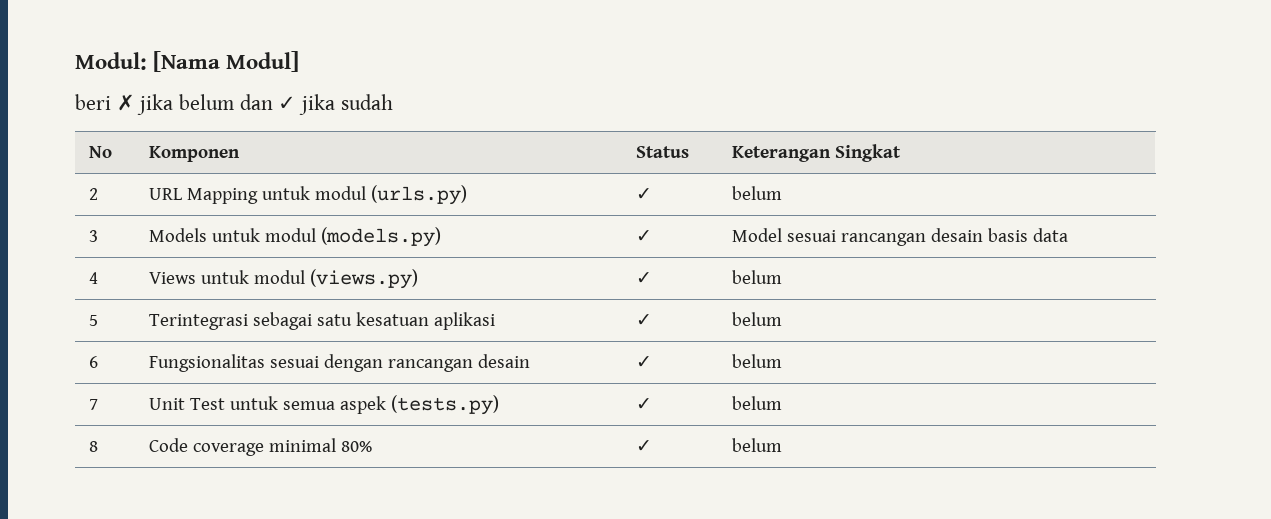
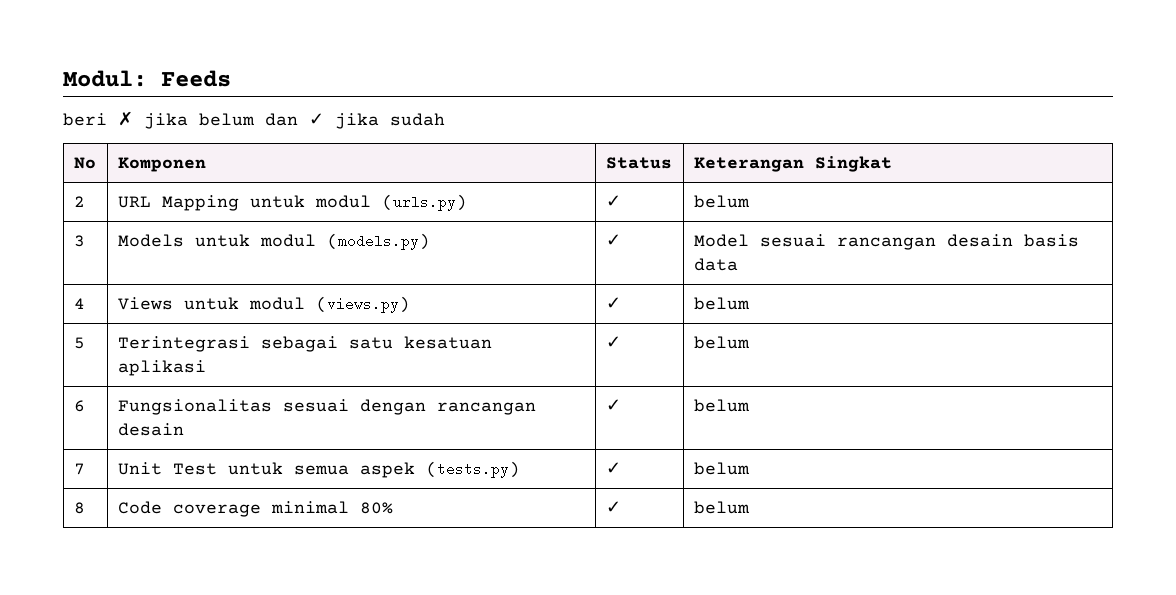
- Modul: [Nama Modul]
+ Modul: Feeds

